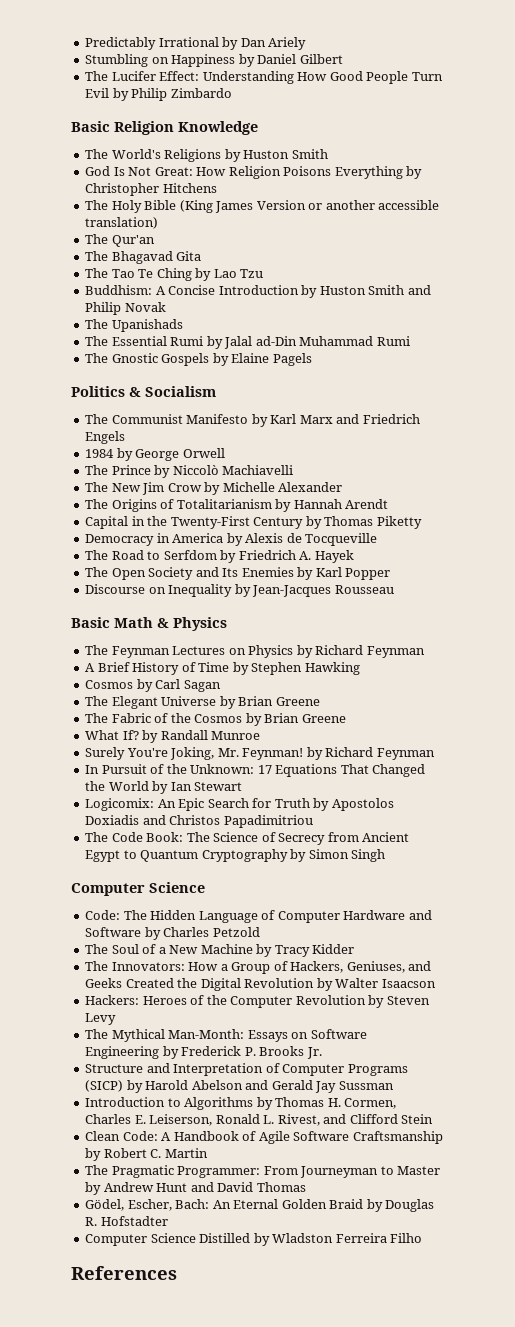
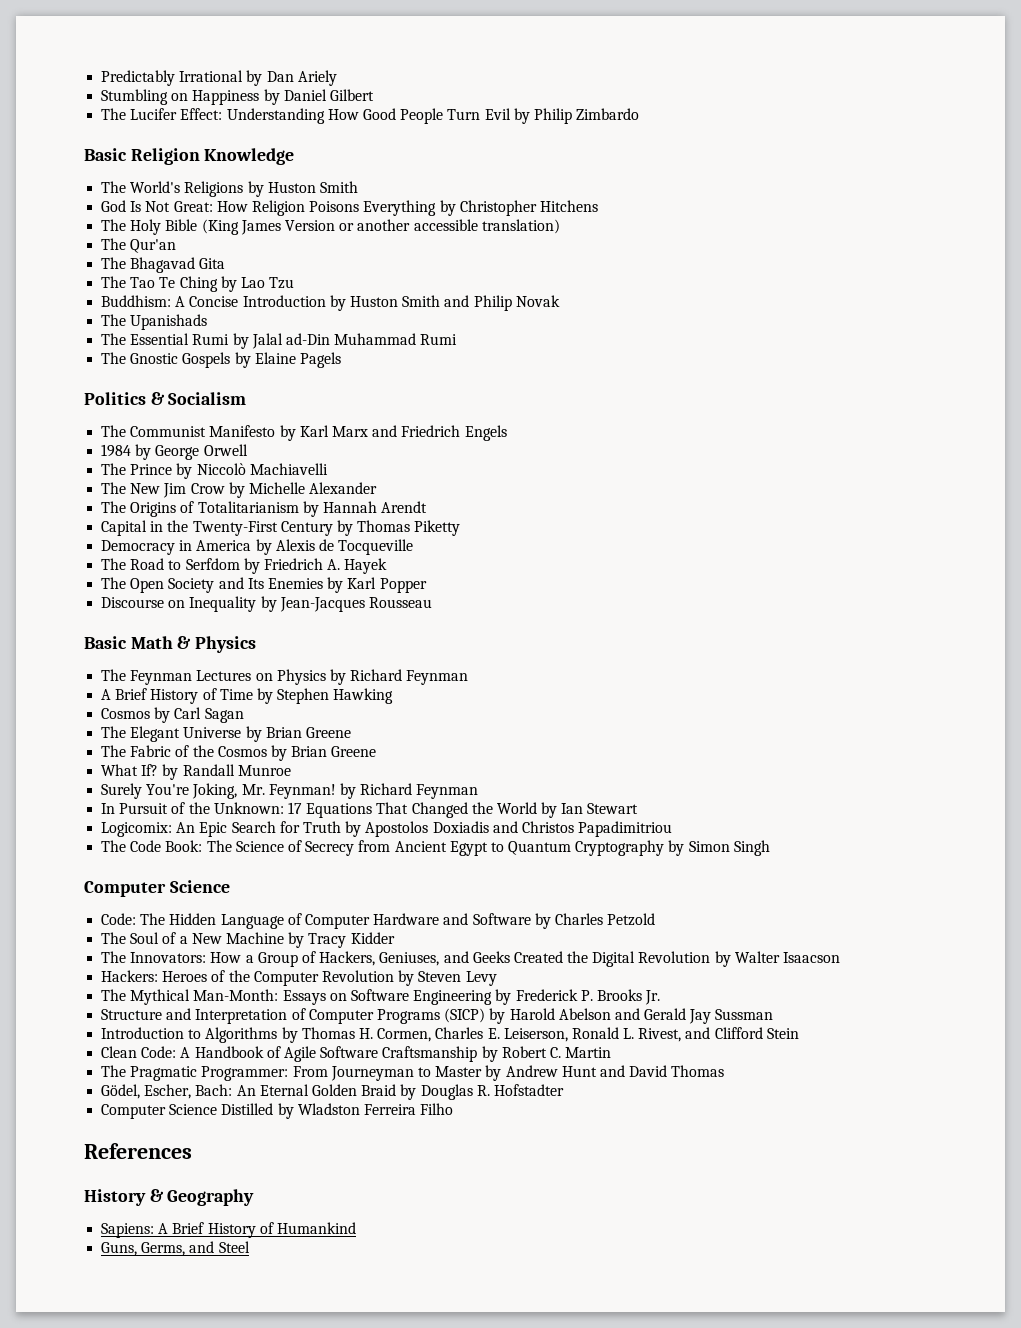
+ History & Geography
+ Sapiens: A Brief History of Humankind
+ Guns, Germs, and Steel

